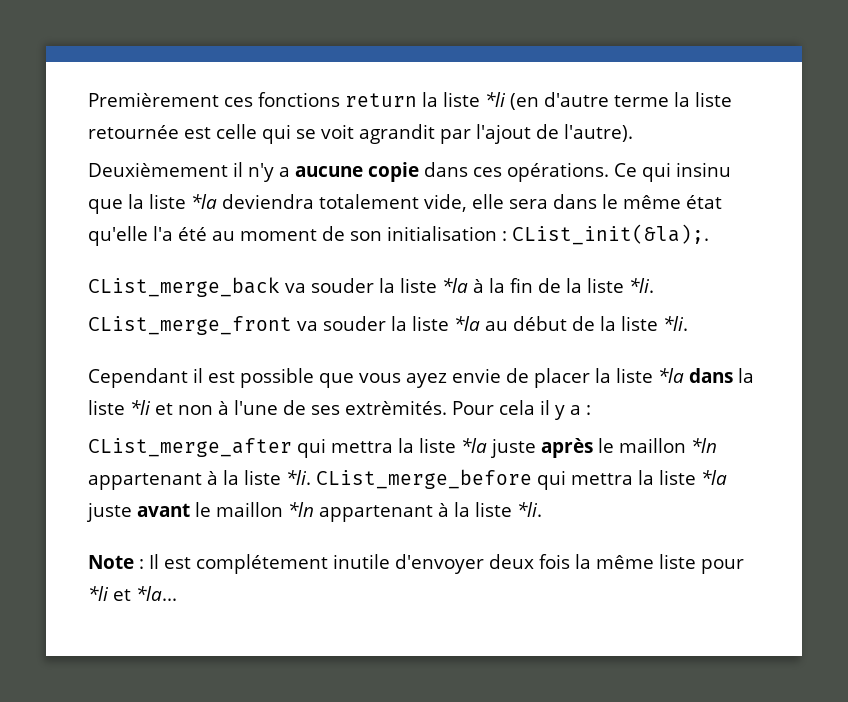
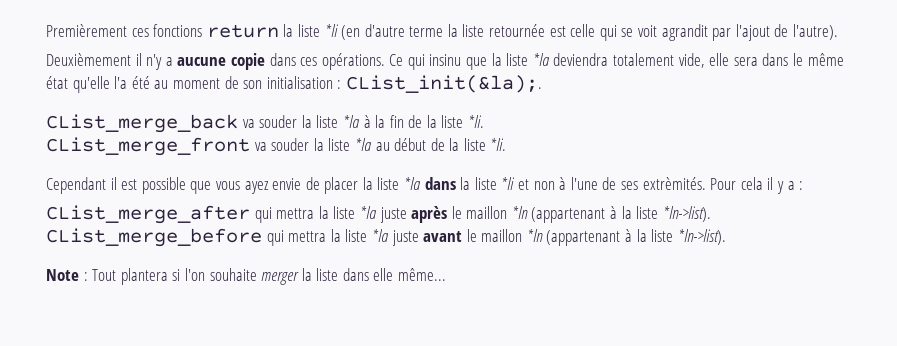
- CList_merge_after qui mettra la liste *la juste après le maillon *ln appartenant à la liste *li.
+ CList_merge_after qui mettra la liste *la juste après le maillon *ln (appartenant à la liste *ln->list).
- CList_merge_before qui mettra la liste *la juste avant le maillon *ln appartenant à la liste *li.
+ CList_merge_before qui mettra la liste *la juste avant le maillon *ln (appartenant à la liste *ln->list).
- Note : Il est complétement inutile d'envoyer deux fois la même liste pour *li et *la...
+ Note : Tout plantera si l'on souhaite merger la liste dans elle même...

